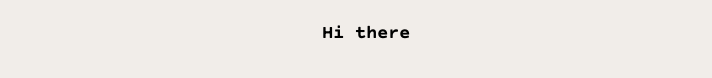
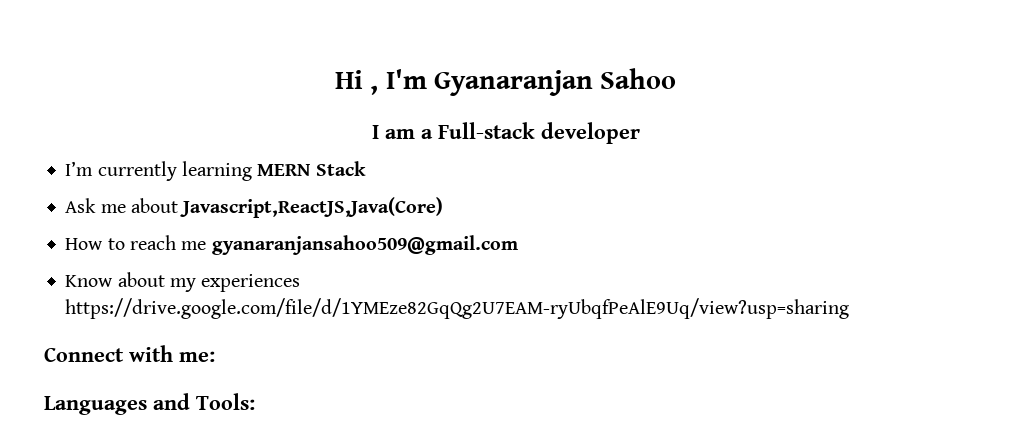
- Hi there
+ Hi , I'm Gyanaranjan Sahoo
+ I am a Full-stack developer
+ I’m currently learning MERN Stack
+ Ask me about Javascript,ReactJS,Java(Core)
+ How to reach me gyanaranjansahoo509@gmail.com
+ Know about my experiences https://drive.google.com/file/d/1YMEze82GqQg2U7EAM-ryUbqfPeAlE9Uq/view?usp=sharing
+ Connect with me:
+ Languages and Tools:

